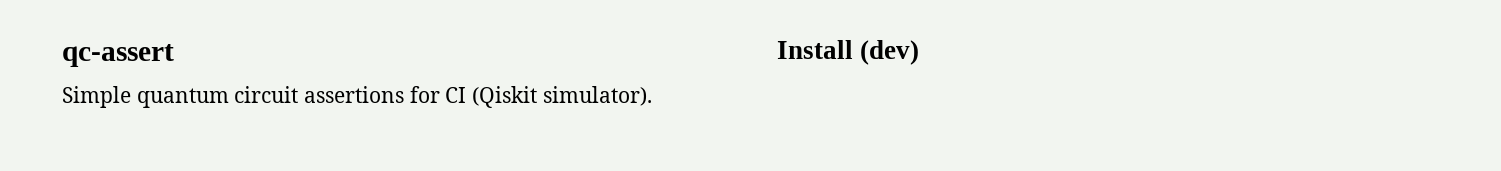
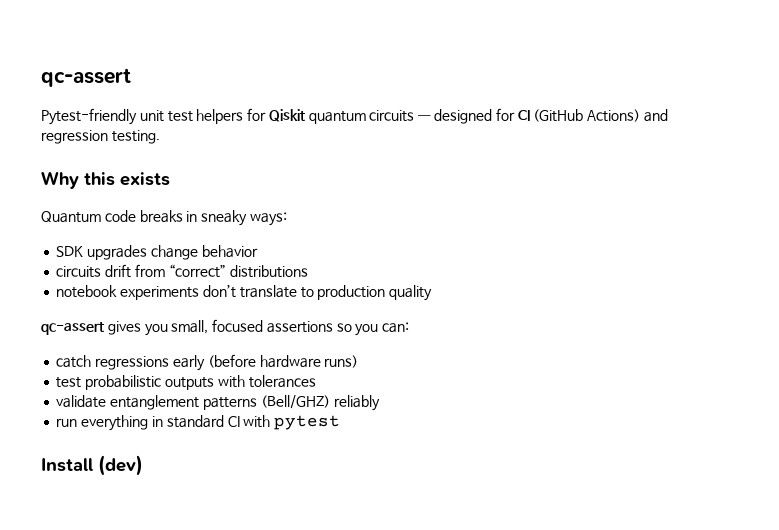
- Simple quantum circuit assertions for CI (Qiskit simulator).
+ Pytest-friendly unit test helpers for Qiskit quantum circuits — designed for CI (GitHub Actions) and regression testing.
+ Why this exists
+ Quantum code breaks in sneaky ways:
+ SDK upgrades change behavior
+ circuits drift from “correct” distributions
+ notebook experiments don’t translate to production quality
+ qc-assert gives you small, focused assertions so you can:
+ catch regressions early (before hardware runs)
+ test probabilistic outputs with tolerances
+ validate entanglement patterns (Bell/GHZ) reliably
+ run everything in standard CI with pytest

